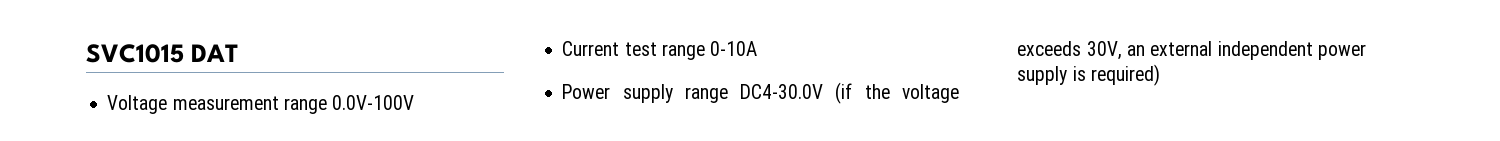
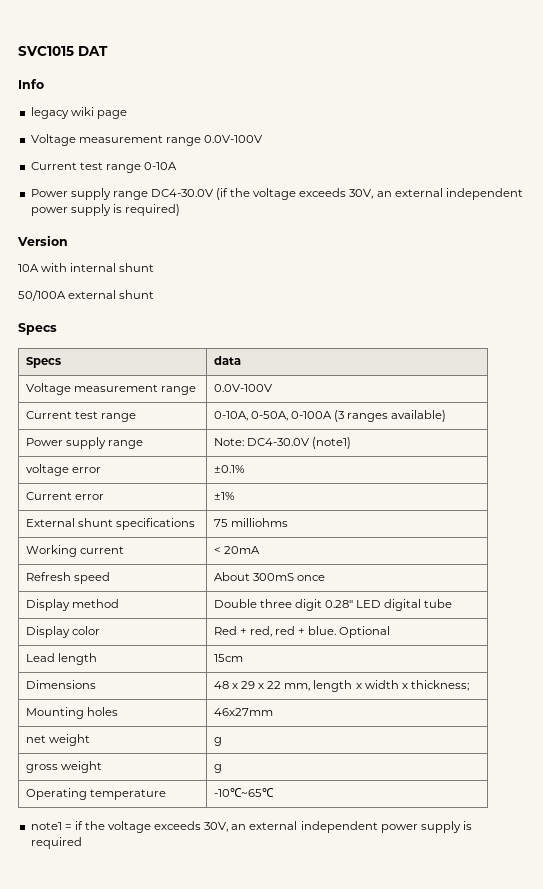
+ Info
+ legacy wiki page
+ Version
+ 10A with internal shunt
+ 50/100A external shunt
+ Specs
+ Specs | data
+ Voltage measurement range | 0.0V-100V
+ Current test range | 0-10A, 0-50A, 0-100A (3 ranges available)
+ Power supply range | Note: DC4-30.0V (note1)
+ voltage error | ±0.1%
+ Current error | ±1%
+ External shunt specifications | 75 milliohms
+ Working current | < 20mA
+ Refresh speed | About 300mS once
+ Display method | Double three digit 0.28" LED digital tube
+ Display color | Red + red, red + blue. Optional
+ Lead length | 15cm
+ Dimensions | 48 x 29 x 22 mm, length x width x thickness;
+ Mounting holes | 46x27mm
+ net weight | g
+ gross weight | g
+ Operating temperature | -10℃~65℃
+ note1 = if the voltage exceeds 30V, an external independent power supply is required

